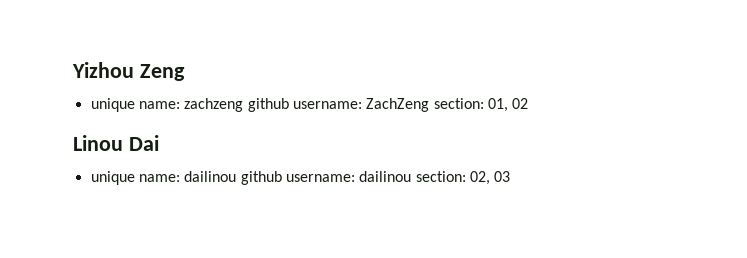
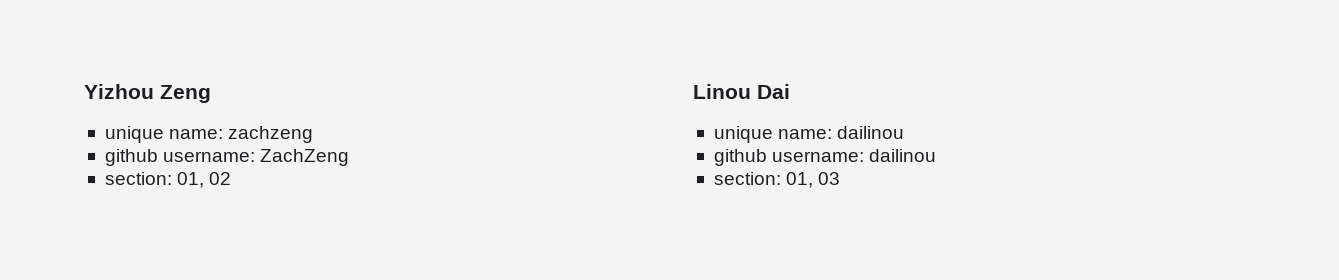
- unique name: zachzeng github username: ZachZeng section: 01, 02
+ unique name: zachzeng
+ github username: ZachZeng
+ section: 01, 02
- unique name: dailinou github username: dailinou section: 02, 03
+ unique name: dailinou
+ github username: dailinou
+ section: 01, 03

